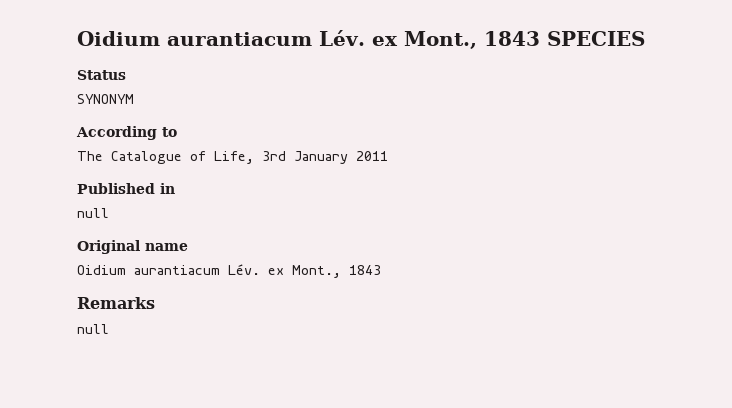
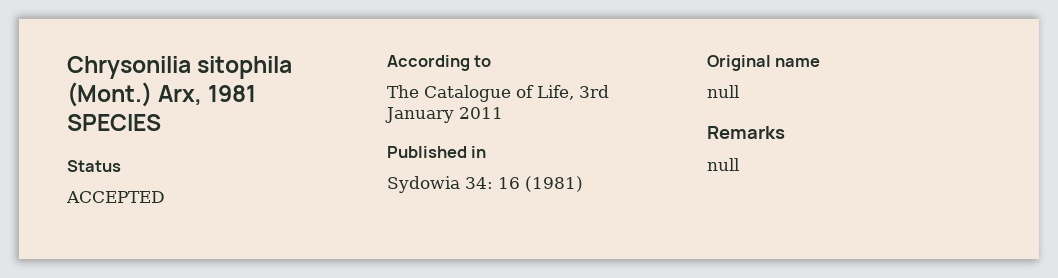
- Oidium aurantiacum Lév. ex Mont., 1843 SPECIES
+ Chrysonilia sitophila (Mont.) Arx, 1981 SPECIES
- SYNONYM
+ ACCEPTED
  Published in
+ Sydowia 34: 16 (1981)
+ Original name
  null
- Original name
- Oidium aurantiacum Lév. ex Mont., 1843

